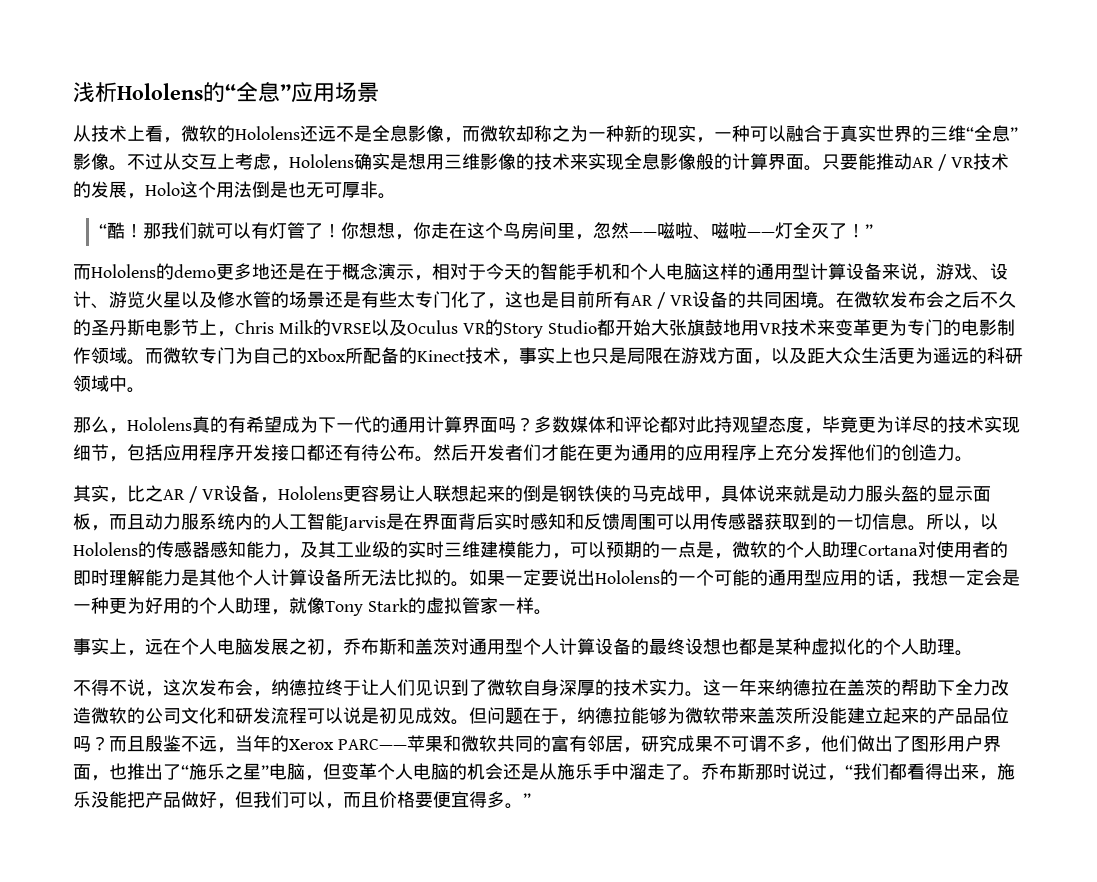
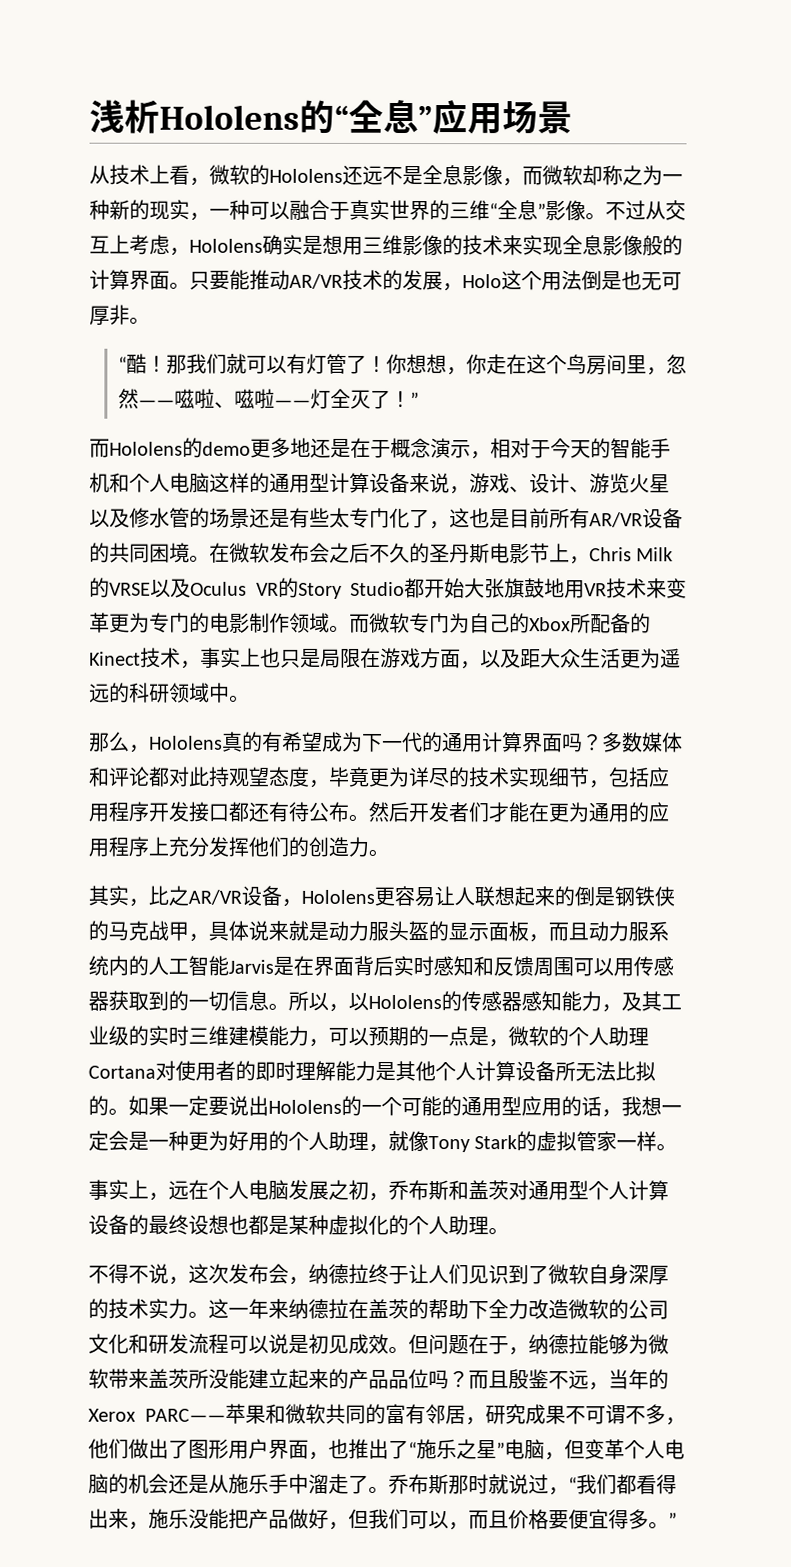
- 只要能推动AR / VR技术的发展，Holo这个用法倒是也无可厚非。
+ 只要能推动AR/VR技术的发展，Holo这个用法倒是也无可厚非。
- 而Hololens的demo更多地还是在于概念演示，相对于今天的智能手机和个人电脑这样的通用型计算设备来说，游戏、设计、游览火星以及修水管的场景还是有些太专门化了，这也是目前所有AR / VR设备的共同困境。
+ 而Hololens的demo更多地还是在于概念演示，相对于今天的智能手机和个人电脑这样的通用型计算设备来说，游戏、设计、游览火星以及修水管的场景还是有些太专门化了，这也是目前所有AR/VR设备的共同困境。
- 其实，比之AR / VR设备，Hololens更容易让人联想起来的倒是钢铁侠的马克战甲，具体说来就是动力服头盔的显示面板，而且动力服系统内的人工智能Jarvis是在界面背后实时感知和反馈周围可以用传感器获取到的一切信息。
+ 其实，比之AR/VR设备，Hololens更容易让人联想起来的倒是钢铁侠的马克战甲，具体说来就是动力服头盔的显示面板，而且动力服系统内的人工智能Jarvis是在界面背后实时感知和反馈周围可以用传感器获取到的一切信息。
- 乔布斯那时说过，“我们都看得出来，施乐没能把产品做好，但我们可以，而且价格要便宜得多。”
+ 乔布斯那时就说过，“我们都看得出来，施乐没能把产品做好，但我们可以，而且价格要便宜得多。”

